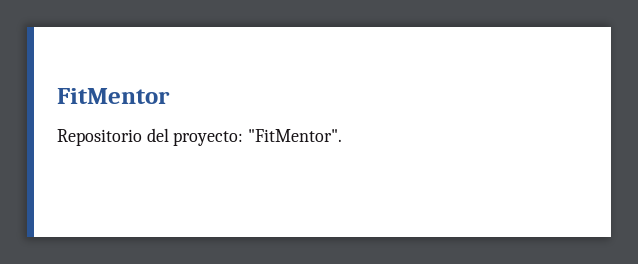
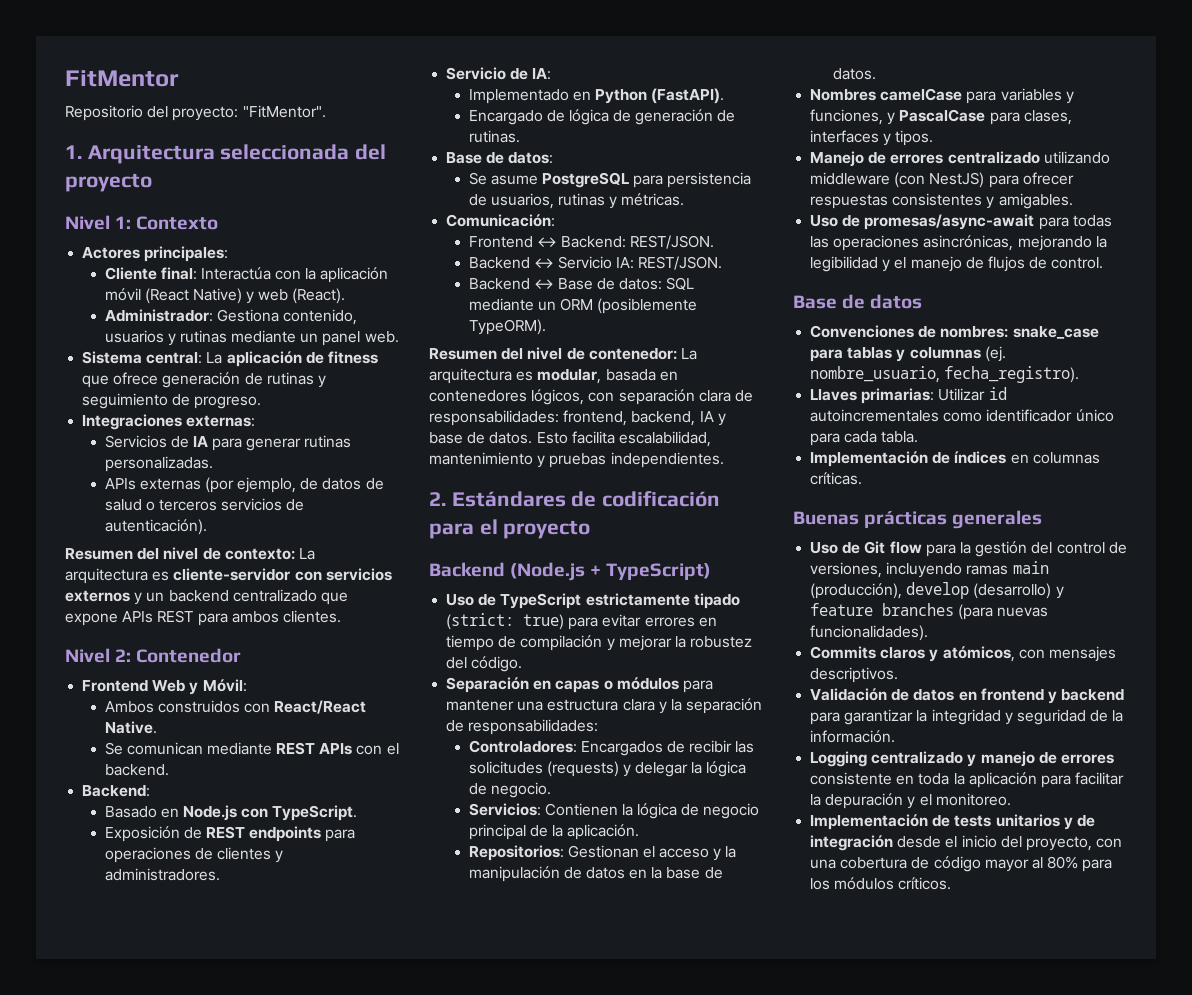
+ 1. Arquitectura seleccionada del proyecto
+ Nivel 1: Contexto
+ Actores principales:
+ Cliente final: Interactúa con la aplicación móvil (React Native) y web (React).
+ Administrador: Gestiona contenido, usuarios y rutinas mediante un panel web.
+ Sistema central: La aplicación de fitness que ofrece generación de rutinas y seguimiento de progreso.
+ Integraciones externas:
+ Servicios de IA para generar rutinas personalizadas.
+ APIs externas (por ejemplo, de datos de salud o terceros servicios de autenticación).
+ Resumen del nivel de contexto: La arquitectura es cliente-servidor con servicios externos y un backend centralizado que expone APIs REST para ambos clientes.
+ Nivel 2: Contenedor
+ Frontend Web y Móvil:
+ Ambos construidos con React/React Native.
+ Se comunican mediante REST APIs con el backend.
+ Backend:
+ Basado en Node.js con TypeScript.
+ Exposición de REST endpoints para operaciones de clientes y administradores.
+ Servicio de IA:
+ Implementado en Python (FastAPI).
+ Encargado de lógica de generación de rutinas.
+ Base de datos:
+ Se asume PostgreSQL para persistencia de usuarios, rutinas y métricas.
+ Comunicación:
+ Frontend ↔ Backend: REST/JSON.
+ Backend ↔ Servicio IA: REST/JSON.
+ Backend ↔ Base de datos: SQL mediante un ORM (posiblemente TypeORM).
+ Resumen del nivel de contenedor: La arquitectura es modular, basada en contenedores lógicos, con separación clara de responsabilidades: frontend, backend, IA y base de datos. Esto facilita escalabilidad, mantenimiento y pruebas independientes.
+ 2. Estándares de codificación para el proyecto
+ Backend (Node.js + TypeScript)
+ Uso de TypeScript estrictamente tipado (strict: true) para evitar errores en tiempo de compilación y mejorar la robustez del código.
+ Separación en capas o módulos para mantener una estructura clara y la separación de responsabilidades:
+ Controladores: Encargados de recibir las solicitudes (requests) y delegar la lógica de negocio.
+ Servicios: Contienen la lógica de negocio principal de la aplicación.
+ Repositorios: Gestionan el acceso y la manipulación de datos en la base de datos.
+ Nombres camelCase para variables y funciones, y PascalCase para clases, interfaces y tipos.
+ Manejo de errores centralizado utilizando middleware (con NestJS) para ofrecer respuestas consistentes y amigables.
+ Uso de promesas/async-await para todas las operaciones asincrónicas, mejorando la legibilidad y el manejo de flujos de control.
+ Base de datos
+ Convenciones de nombres: snake_case para tablas y columnas (ej. nombre_usuario, fecha_registro).
+ Llaves primarias: Utilizar id autoincrementales como identificador único para cada tabla.
+ Implementación de índices en columnas críticas.
+ Buenas prácticas generales
+ Uso de Git flow para la gestión del control de versiones, incluyendo ramas main (producción), develop (desarrollo) y feature branches (para nuevas funcionalidades).
+ Commits claros y atómicos, con mensajes descriptivos.
+ Validación de datos en frontend y backend para garantizar la integridad y seguridad de la información.
+ Logging centralizado y manejo de errores consistente en toda la aplicación para facilitar la depuración y el monitoreo.
+ Implementación de tests unitarios y de integración desde el inicio del proyecto, con una cobertura de código mayor al 80% para los módulos críticos.

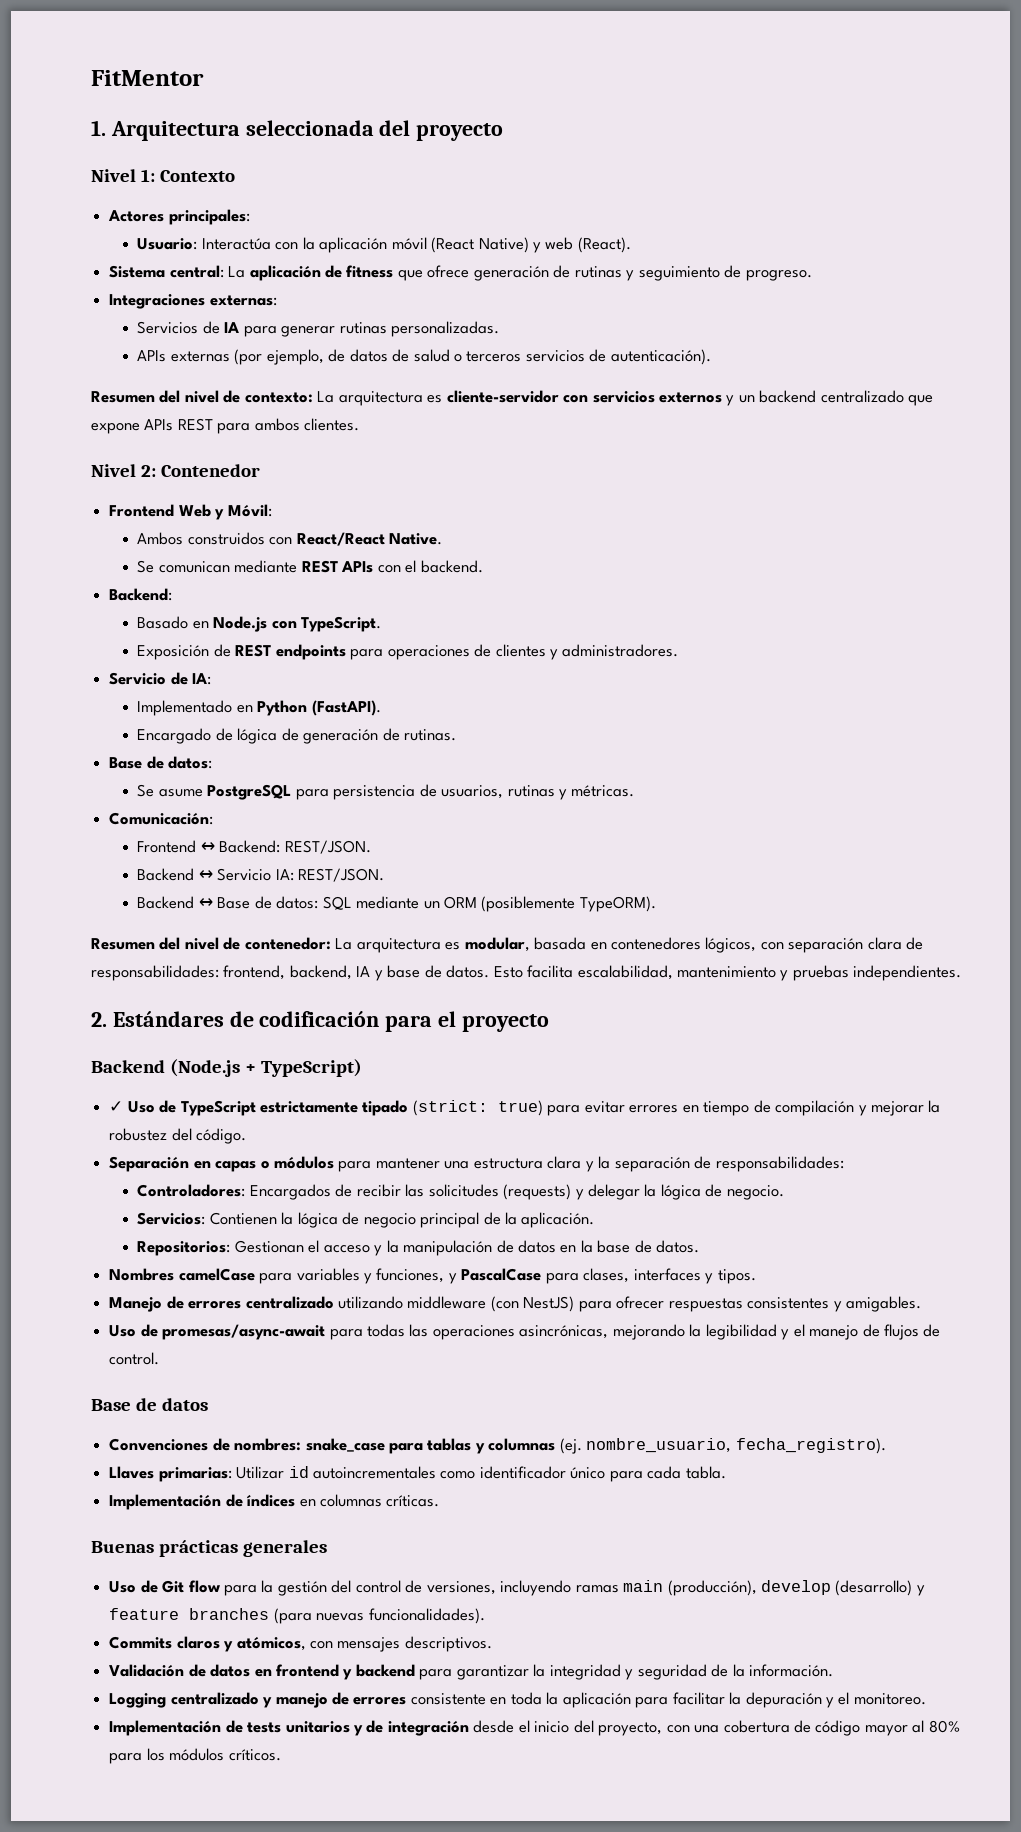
- Repositorio del proyecto: "FitMentor".
- Cliente final: Interactúa con la aplicación móvil (React Native) y web (React).
+ Usuario: Interactúa con la aplicación móvil (React Native) y web (React).
- Administrador: Gestiona contenido, usuarios y rutinas mediante un panel web.
- Uso de TypeScript estrictamente tipado (strict: true) para evitar errores en tiempo de compilación y mejorar la robustez del código.
+ ✓ Uso de TypeScript estrictamente tipado (strict: true) para evitar errores en tiempo de compilación y mejorar la robustez del código.

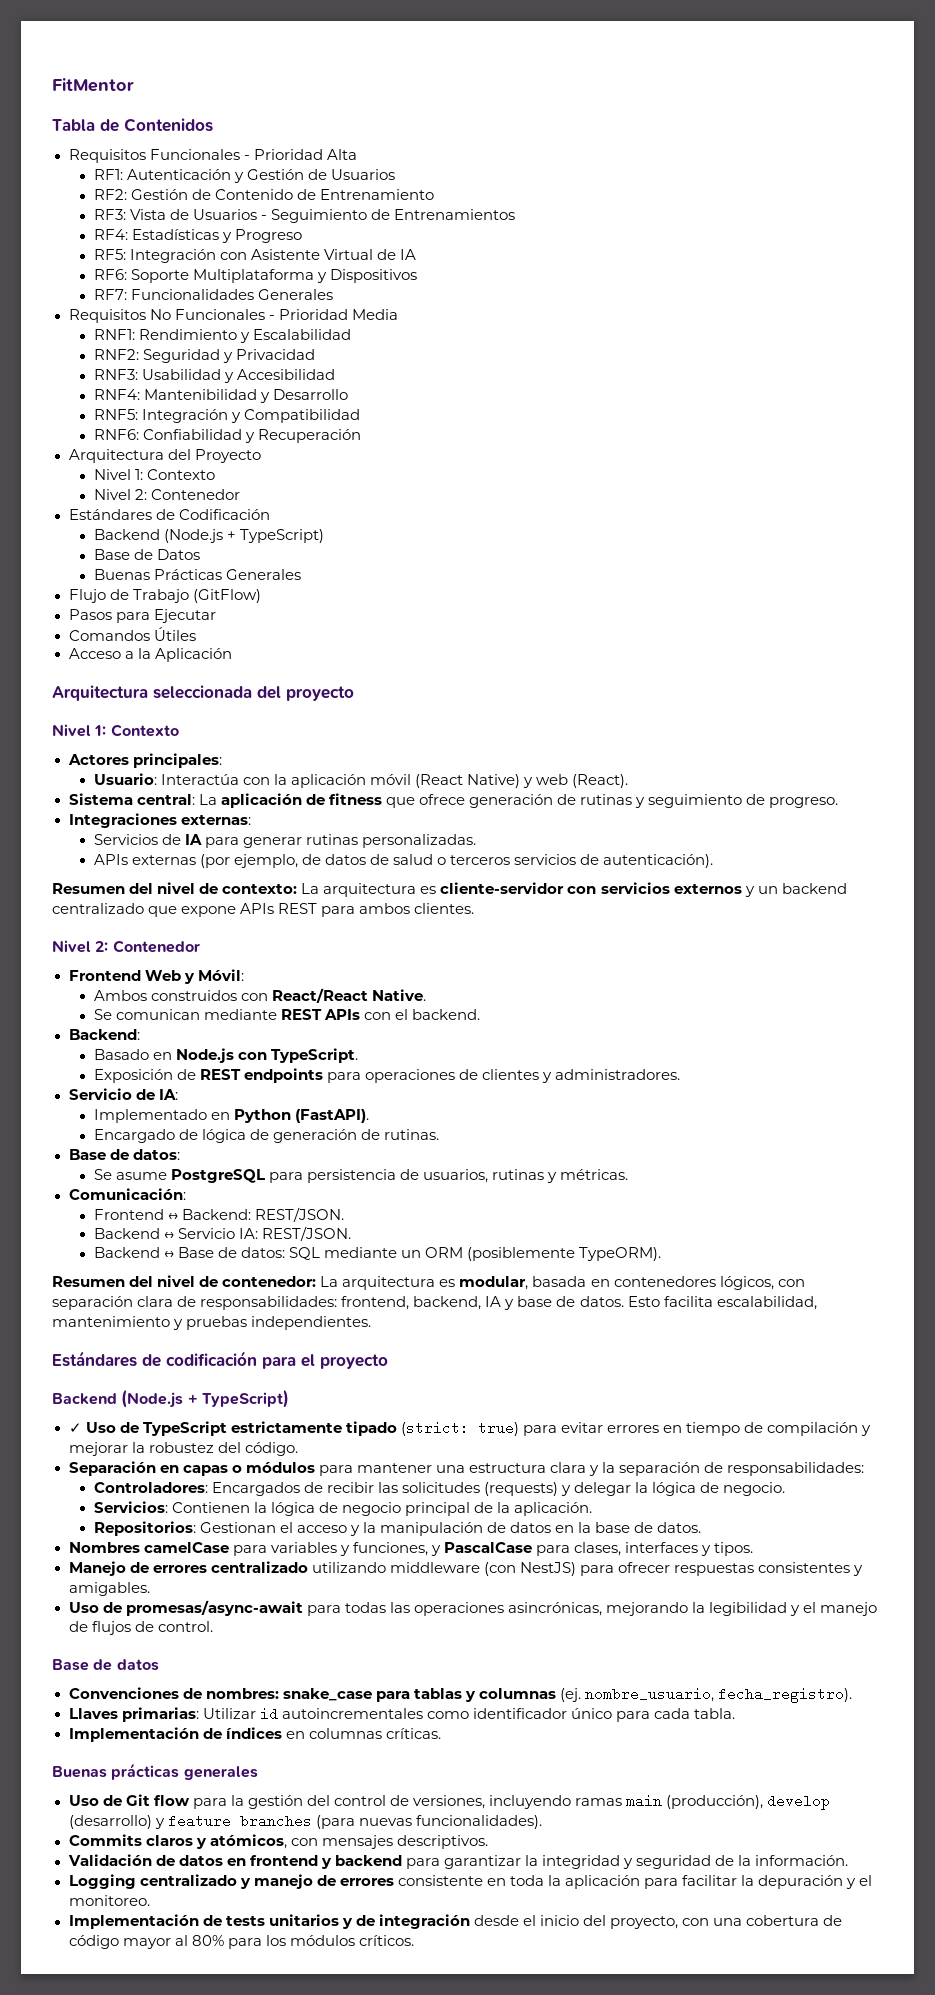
- 1. Arquitectura seleccionada del proyecto
+ Tabla de Contenidos
+ Requisitos Funcionales - Prioridad Alta
+ RF1: Autenticación y Gestión de Usuarios
+ RF2: Gestión de Contenido de Entrenamiento
+ RF3: Vista de Usuarios - Seguimiento de Entrenamientos
+ RF4: Estadísticas y Progreso
+ RF5: Integración con Asistente Virtual de IA
+ RF6: Soporte Multiplataforma y Dispositivos
+ RF7: Funcionalidades Generales
+ Requisitos No Funcionales - Prioridad Media
+ RNF1: Rendimiento y Escalabilidad
+ RNF2: Seguridad y Privacidad
+ RNF3: Usabilidad y Accesibilidad
+ RNF4: Mantenibilidad y Desarrollo
+ RNF5: Integración y Compatibilidad
+ RNF6: Confiabilidad y Recuperación
+ Arquitectura del Proyecto
+ Nivel 1: Contexto
+ Nivel 2: Contenedor
+ Estándares de Codificación
+ Backend (Node.js + TypeScript)
+ Base de Datos
+ Buenas Prácticas Generales
+ Flujo de Trabajo (GitFlow)
+ Pasos para Ejecutar
+ Comandos Útiles
+ Acceso a la Aplicación
+ Arquitectura seleccionada del proyecto
- 2. Estándares de codificación para el proyecto
+ Estándares de codificación para el proyecto

